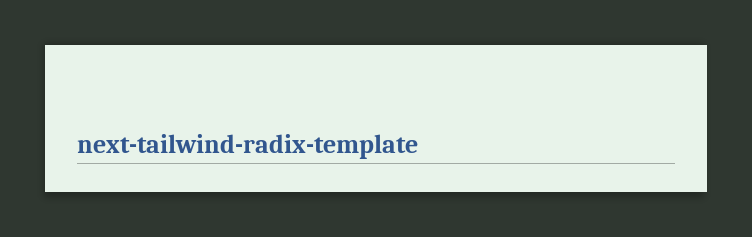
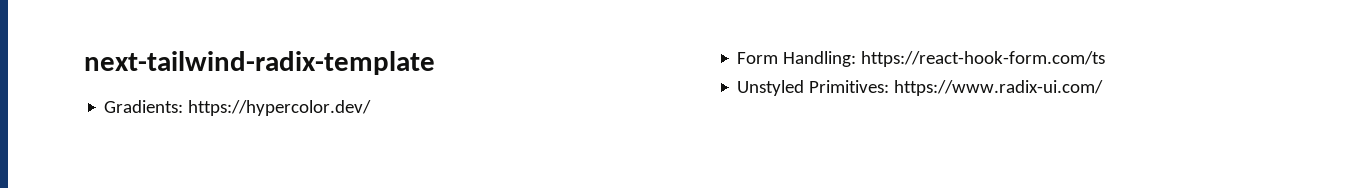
+ Gradients: https://hypercolor.dev/
+ Form Handling: https://react-hook-form.com/ts
+ Unstyled Primitives: https://www.radix-ui.com/

